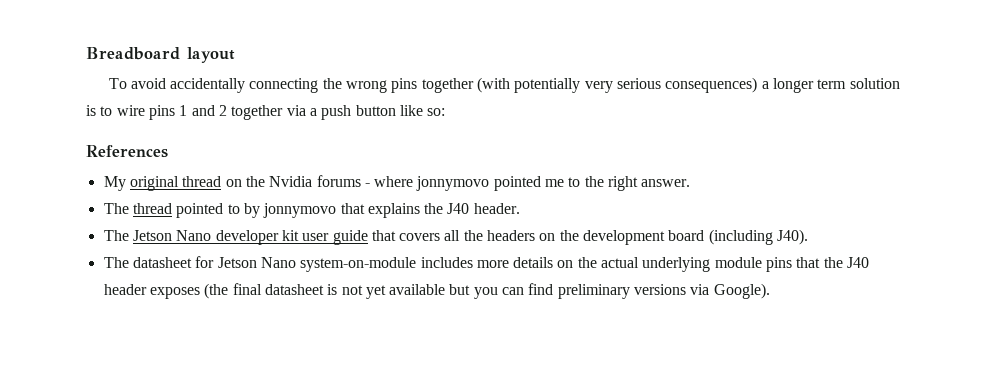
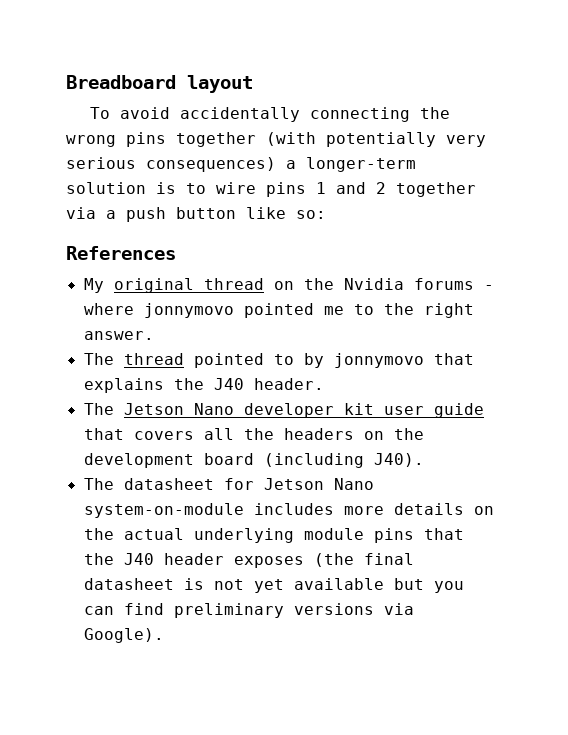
- To avoid accidentally connecting the wrong pins together (with potentially very serious consequences) a longer term solution is to wire pins 1 and 2 together via a push button like so:
+ To avoid accidentally connecting the wrong pins together (with potentially very serious consequences) a longer-term solution is to wire pins 1 and 2 together via a push button like so:

